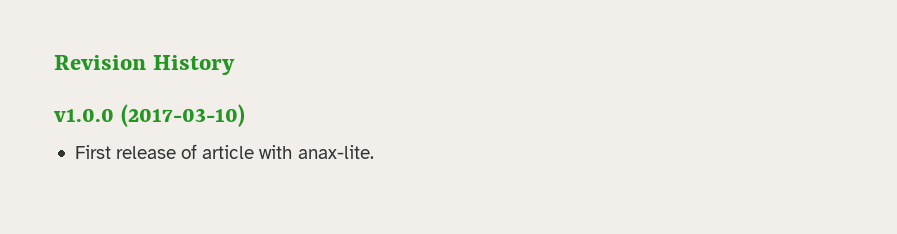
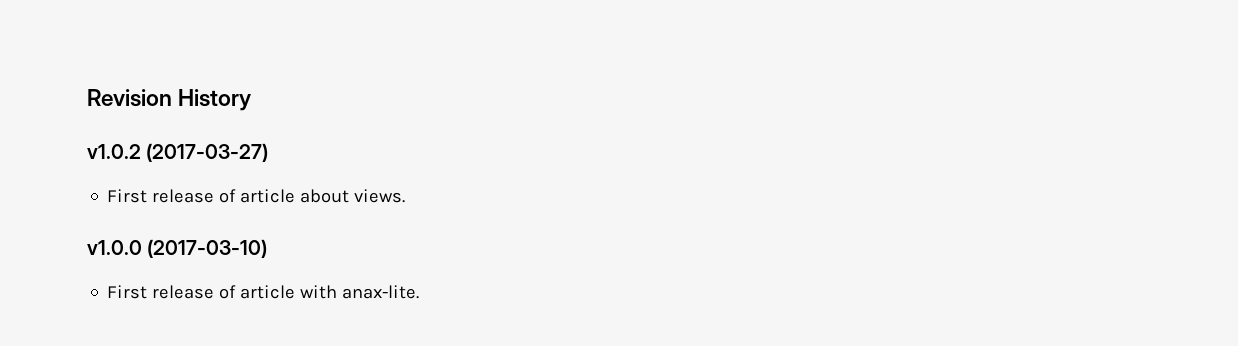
+ v1.0.2 (2017-03-27)
+ First release of article about views.

